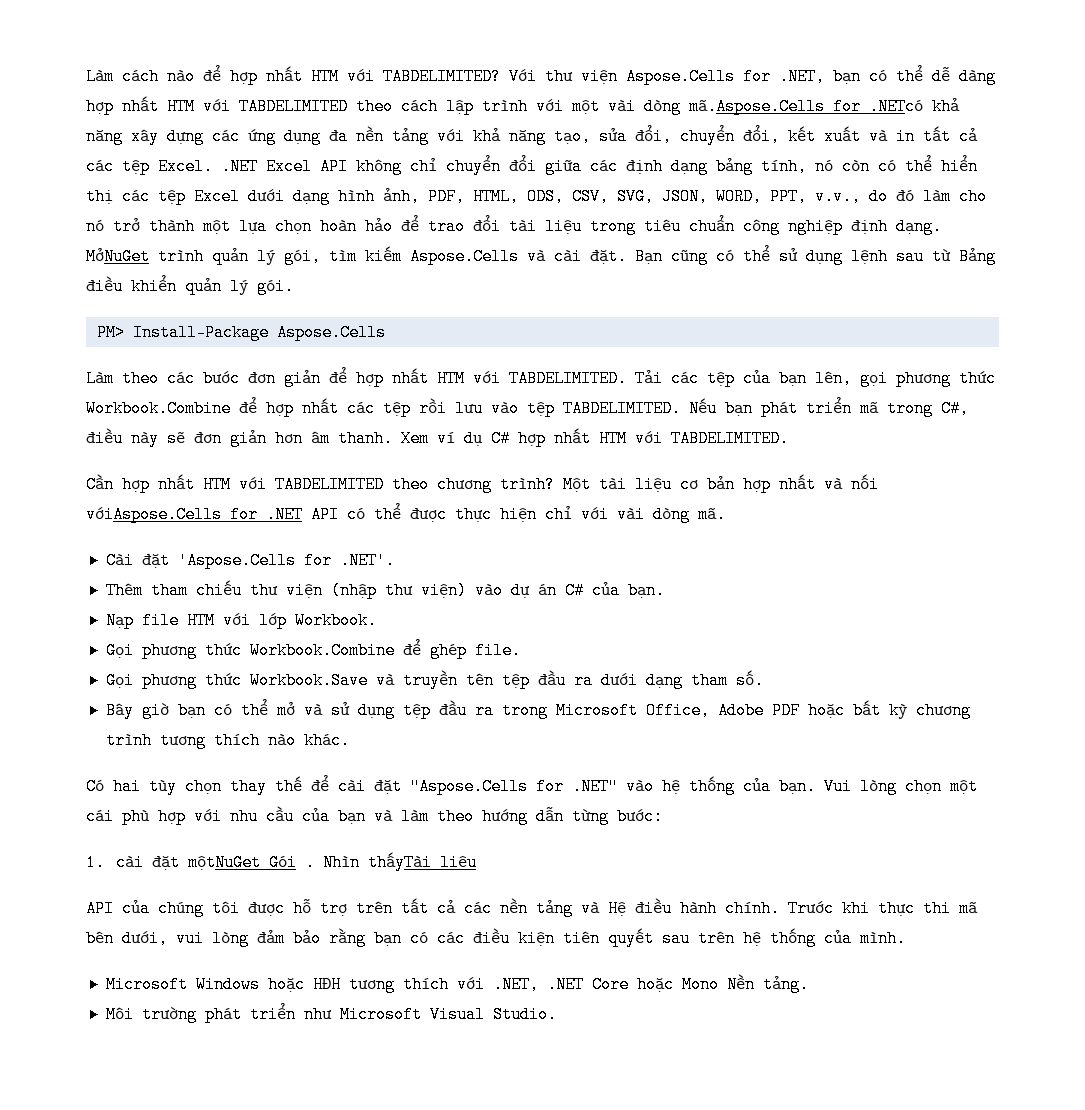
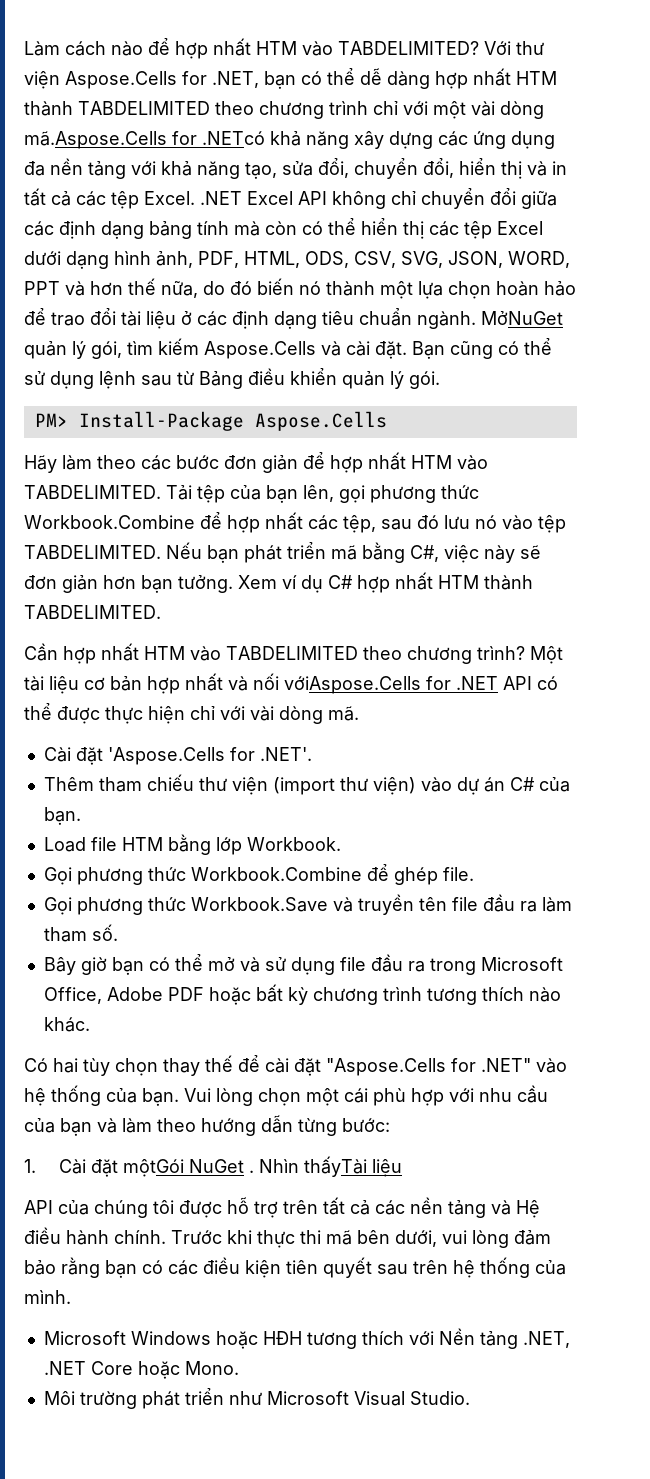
- Làm cách nào để hợp nhất HTM với TABDELIMITED?
+ Làm cách nào để hợp nhất HTM vào TABDELIMITED?
- Với thư viện Aspose.Cells for .NET, bạn có thể dễ dàng hợp nhất HTM với TABDELIMITED theo cách lập trình với một vài dòng mã.Aspose.Cells for .NETcó khả năng xây dựng các ứng dụng đa nền tảng với khả năng tạo, sửa đổi, chuyển đổi, kết xuất và in tất cả các tệp Excel. .NET Excel API không chỉ chuyển đổi giữa các định dạng bảng tính, nó còn có thể hiển thị các tệp Excel dưới dạng hình ảnh, PDF, HTML, ODS, CSV, SVG, JSON, WORD, PPT, v.v., do đó làm cho nó trở thành một lựa chọn hoàn hảo để trao đổi tài liệu trong tiêu chuẩn công nghiệp định dạng. MởNuGet trình quản lý gói, tìm kiếm Aspose.Cells và cài đặt.
+ Với thư viện Aspose.Cells for .NET, bạn có thể dễ dàng hợp nhất HTM thành TABDELIMITED theo chương trình chỉ với một vài dòng mã.Aspose.Cells for .NETcó khả năng xây dựng các ứng dụng đa nền tảng với khả năng tạo, sửa đổi, chuyển đổi, hiển thị và in tất cả các tệp Excel. .NET Excel API không chỉ chuyển đổi giữa các định dạng bảng tính mà còn có thể hiển thị các tệp Excel dưới dạng hình ảnh, PDF, HTML, ODS, CSV, SVG, JSON, WORD, PPT và hơn thế nữa, do đó biến nó thành một lựa chọn hoàn hảo để trao đổi tài liệu ở các định dạng tiêu chuẩn ngành. MởNuGet quản lý gói, tìm kiếm Aspose.Cells và cài đặt.
- Làm theo các bước đơn giản để hợp nhất HTM với TABDELIMITED.
+ Hãy làm theo các bước đơn giản để hợp nhất HTM vào TABDELIMITED.
- Tải các tệp của bạn lên, gọi phương thức Workbook.Combine để hợp nhất các tệp rồi lưu vào tệp TABDELIMITED.
+ Tải tệp của bạn lên, gọi phương thức Workbook.Combine để hợp nhất các tệp, sau đó lưu nó vào tệp TABDELIMITED.
- Nếu bạn phát triển mã trong C#, điều này sẽ đơn giản hơn âm thanh.
+ Nếu bạn phát triển mã bằng C#, việc này sẽ đơn giản hơn bạn tưởng.
- Xem ví dụ C# hợp nhất HTM với TABDELIMITED.
+ Xem ví dụ C# hợp nhất HTM thành TABDELIMITED.
- Cần hợp nhất HTM với TABDELIMITED theo chương trình?
+ Cần hợp nhất HTM vào TABDELIMITED theo chương trình?
- Thêm tham chiếu thư viện (nhập thư viện) vào dự án C# của bạn.
+ Thêm tham chiếu thư viện (import thư viện) vào dự án C# của bạn.
- Nạp file HTM với lớp Workbook.
+ Load file HTM bằng lớp Workbook.
- Gọi phương thức Workbook.Save và truyền tên tệp đầu ra dưới dạng tham số.
+ Gọi phương thức Workbook.Save và truyền tên file đầu ra làm tham số.
- Bây giờ bạn có thể mở và sử dụng tệp đầu ra trong Microsoft Office, Adobe PDF hoặc bất kỳ chương trình tương thích nào khác.
+ Bây giờ bạn có thể mở và sử dụng file đầu ra trong Microsoft Office, Adobe PDF hoặc bất kỳ chương trình tương thích nào khác.
- 1. cài đặt mộtNuGet Gói .
+ 1. Cài đặt mộtGói NuGet .
- Microsoft Windows hoặc HĐH tương thích với .NET, .NET Core hoặc Mono Nền tảng.
+ Microsoft Windows hoặc HĐH tương thích với Nền tảng .NET, .NET Core hoặc Mono.

